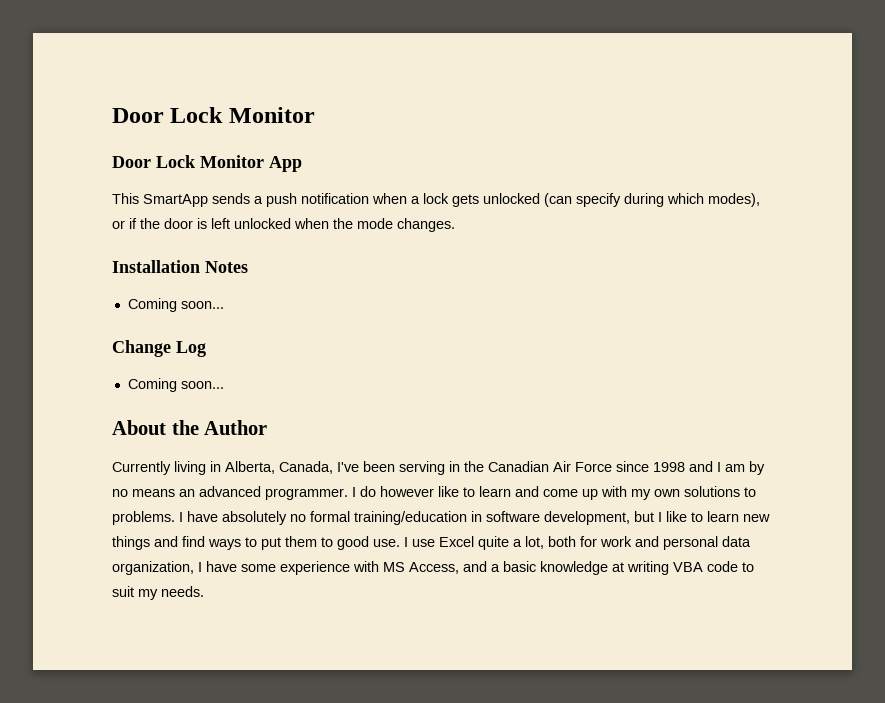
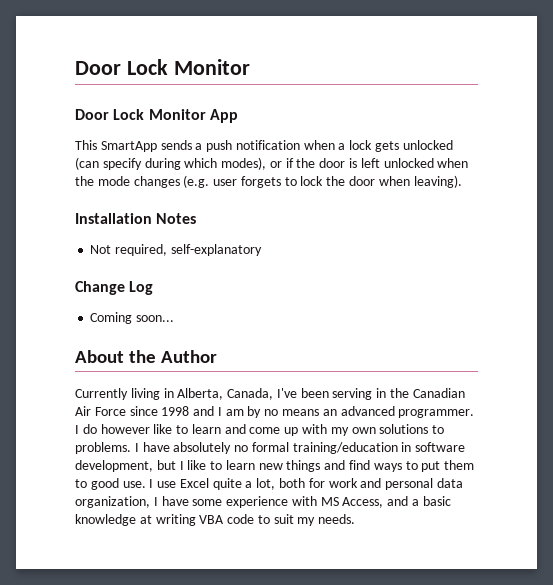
- This SmartApp sends a push notification when a lock gets unlocked (can specify during which modes), or if the door is left unlocked when the mode changes.
+ This SmartApp sends a push notification when a lock gets unlocked (can specify during which modes), or if the door is left unlocked when the mode changes (e.g. user forgets to lock the door when leaving).
  Installation Notes
- Coming soon...
+ Not required, self-explanatory

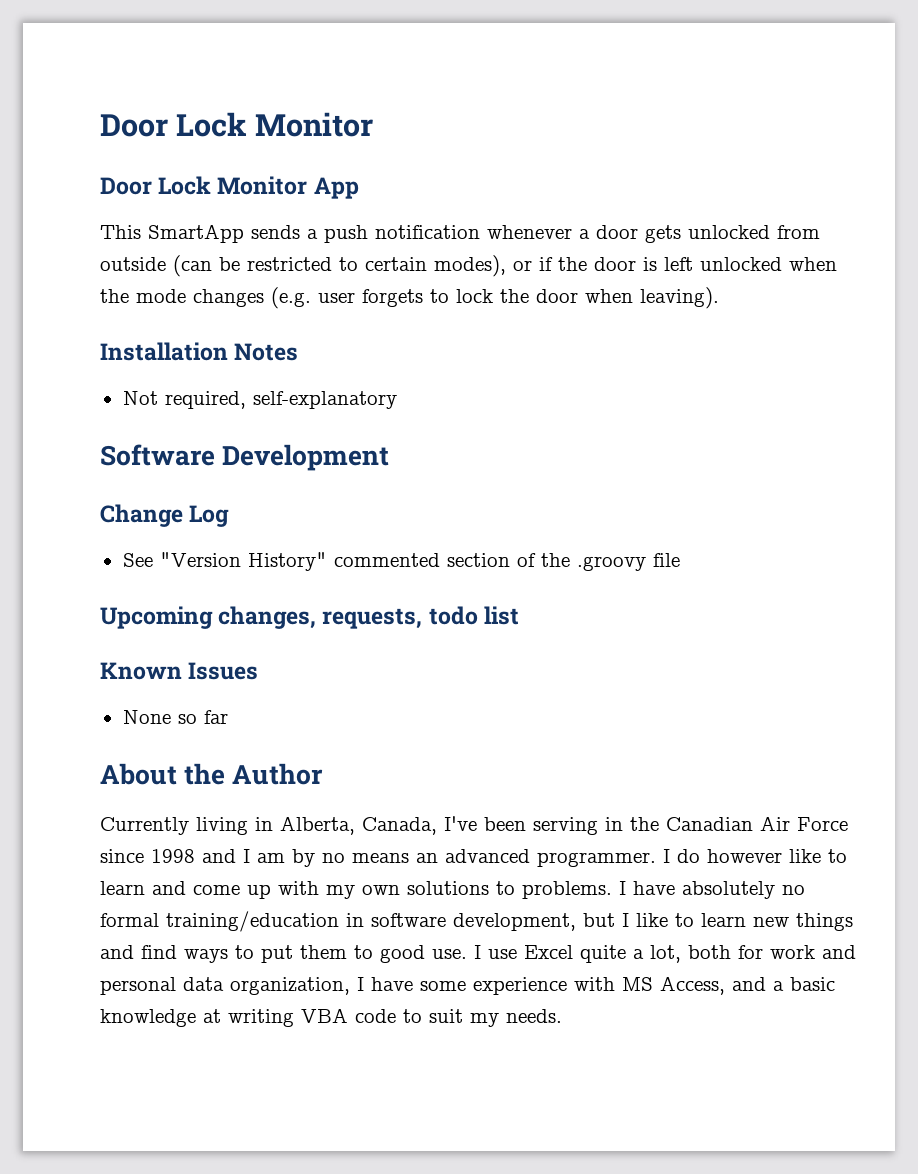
- This SmartApp sends a push notification when a lock gets unlocked (can specify during which modes), or if the door is left unlocked when the mode changes (e.g. user forgets to lock the door when leaving).
+ This SmartApp sends a push notification whenever a door gets unlocked from outside (can be restricted to certain modes), or if the door is left unlocked when the mode changes (e.g. user forgets to lock the door when leaving).
+ Software Development
- Coming soon...
+ See "Version History" commented section of the .groovy file
+ Upcoming changes, requests, todo list
+ Known Issues
+ None so far

